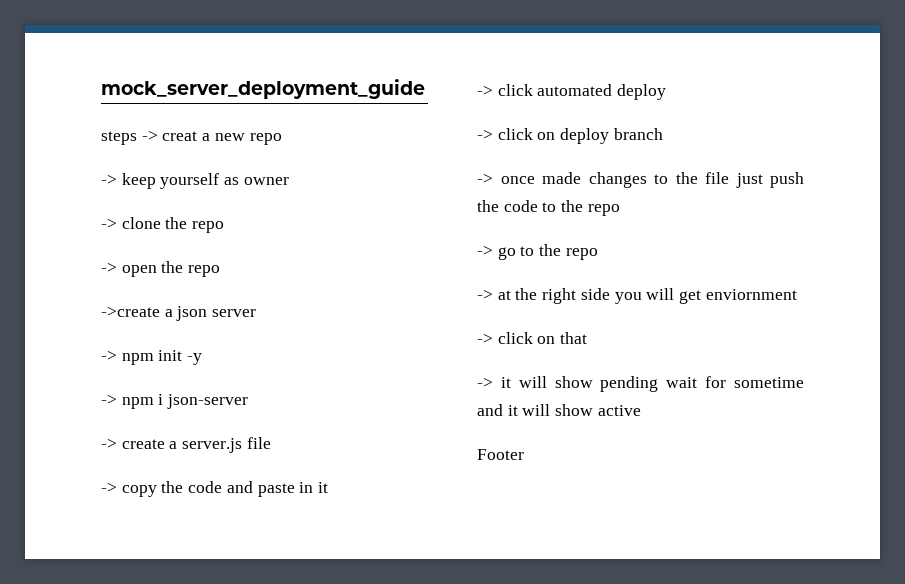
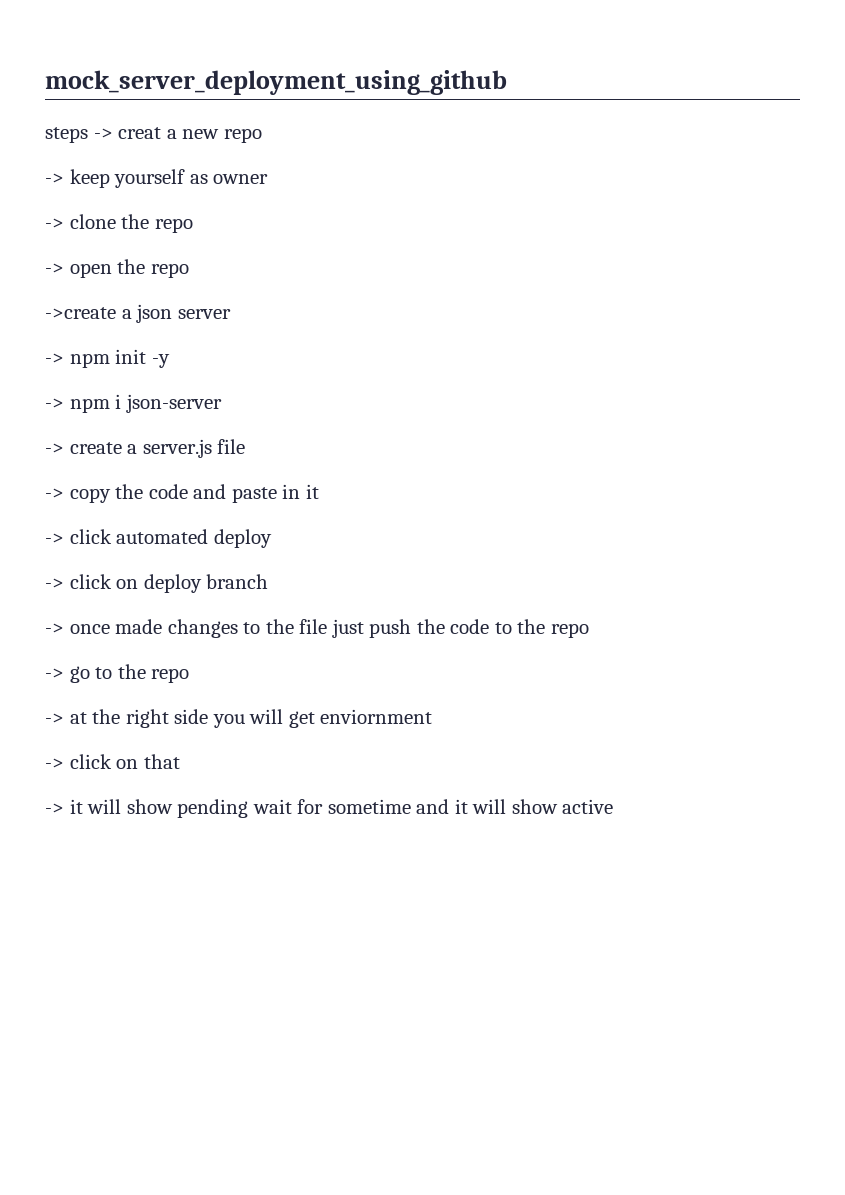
- mock_server_deployment_guide
+ mock_server_deployment_using_github
- Footer

